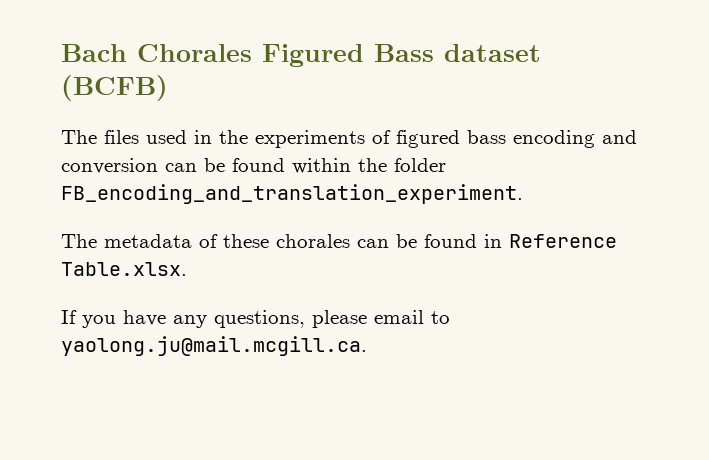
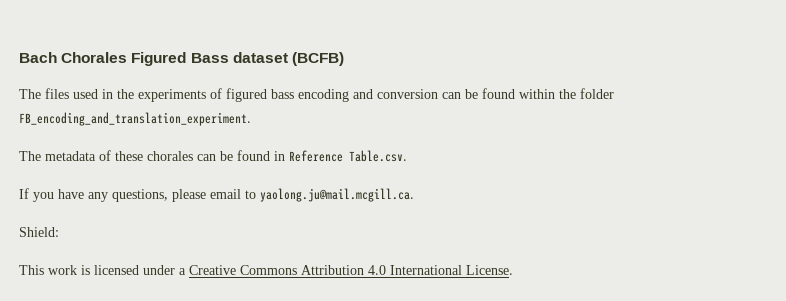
- The metadata of these chorales can be found in Reference Table.xlsx.
+ The metadata of these chorales can be found in Reference Table.csv.
+ Shield:
+ This work is licensed under a Creative Commons Attribution 4.0 International License.

